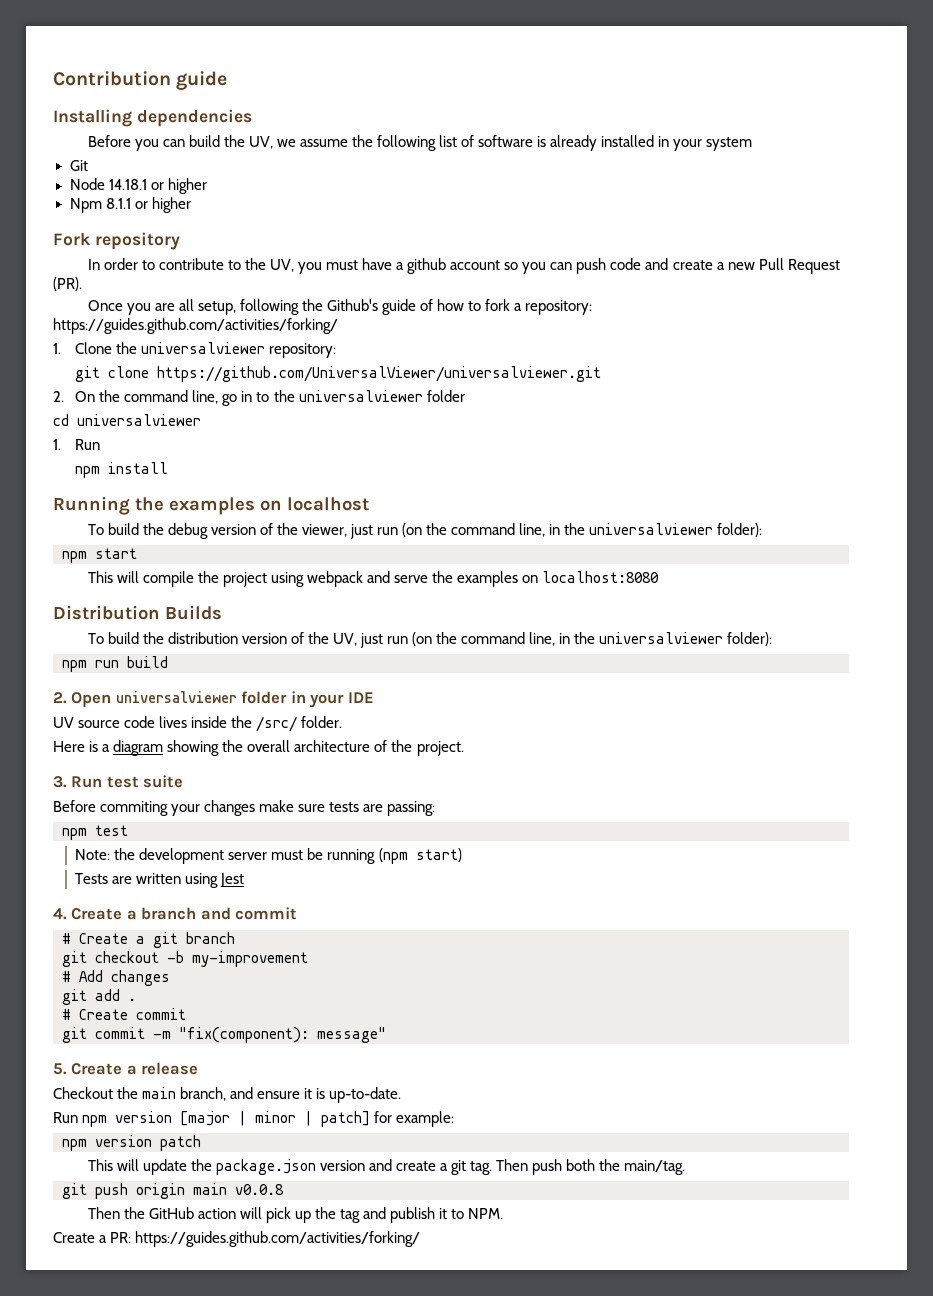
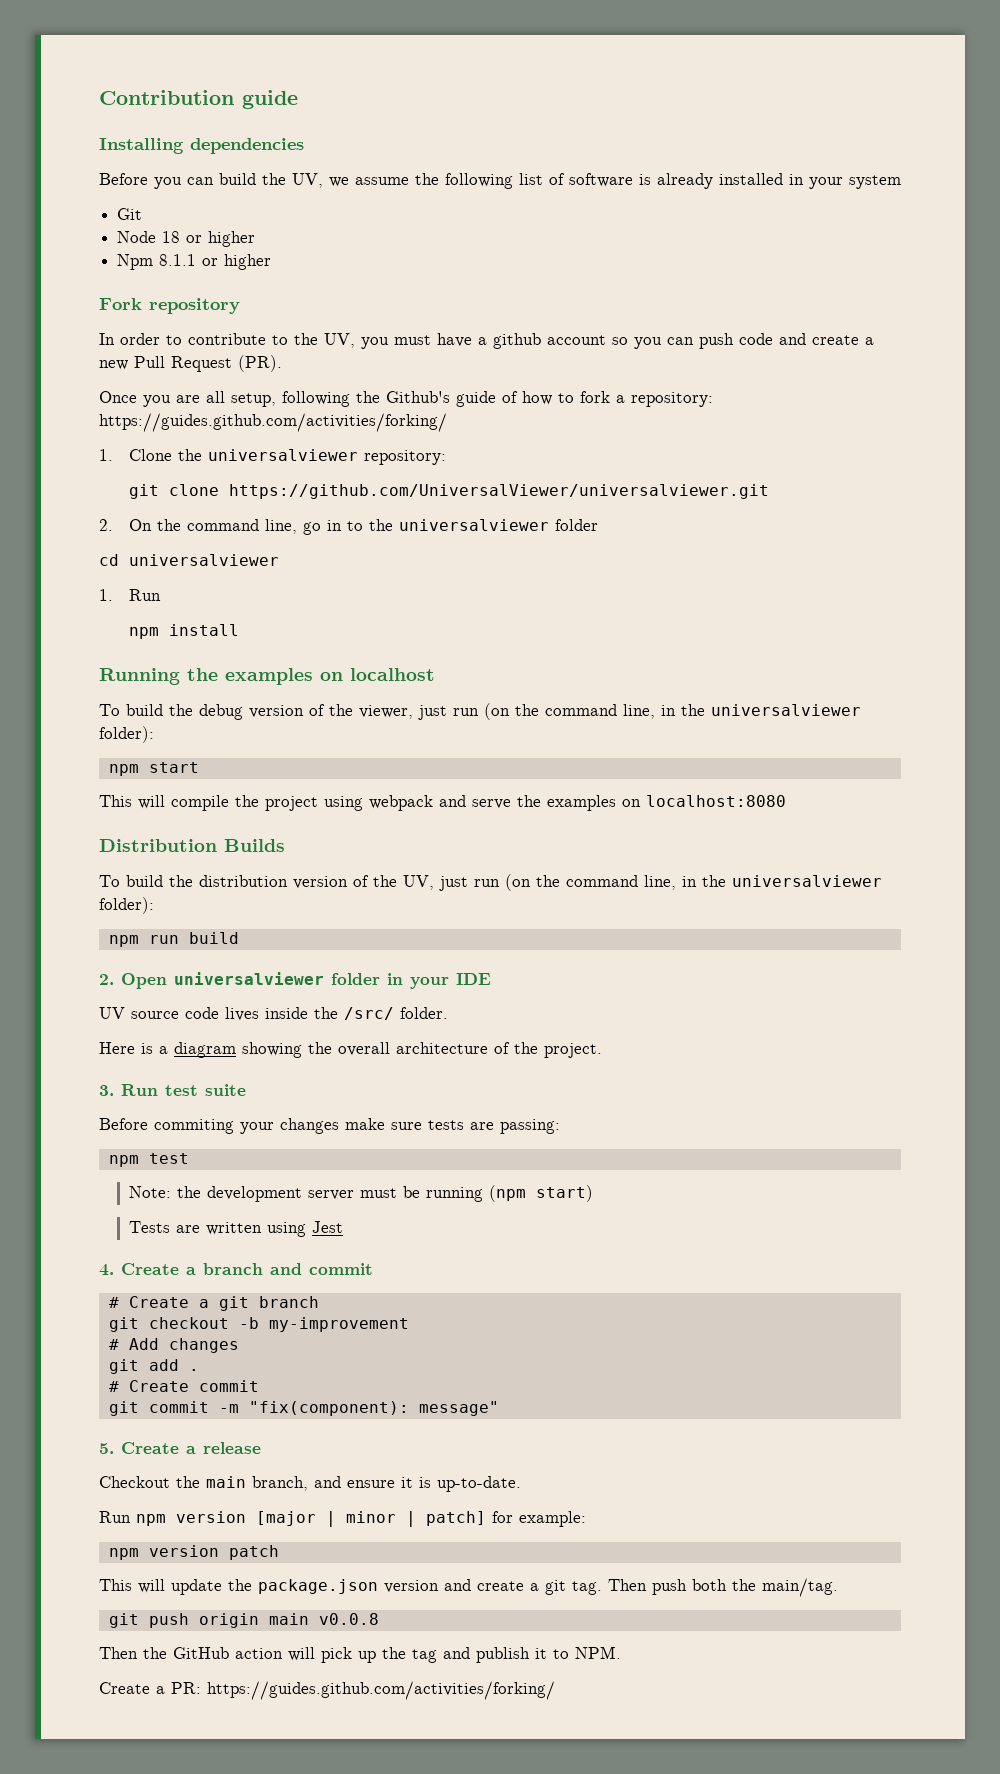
- Node 14.18.1 or higher
+ Node 18 or higher

